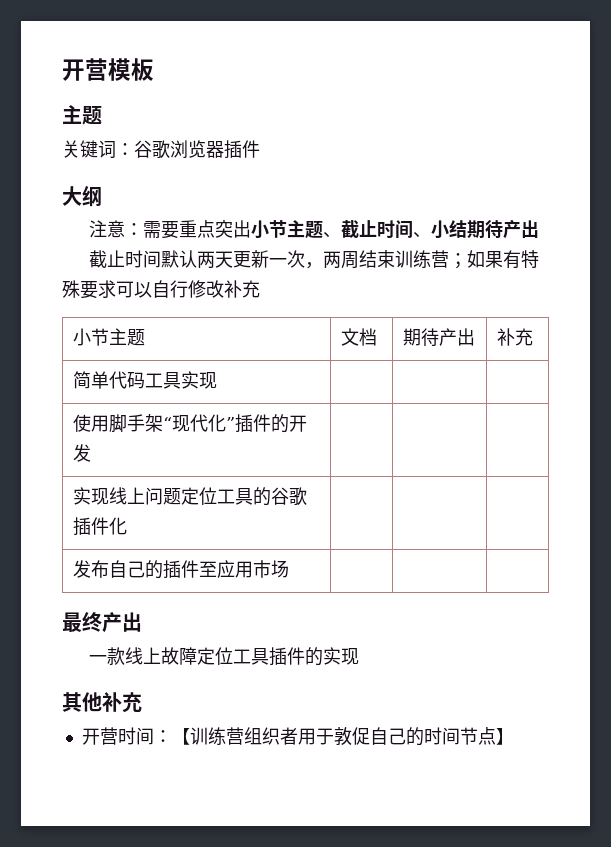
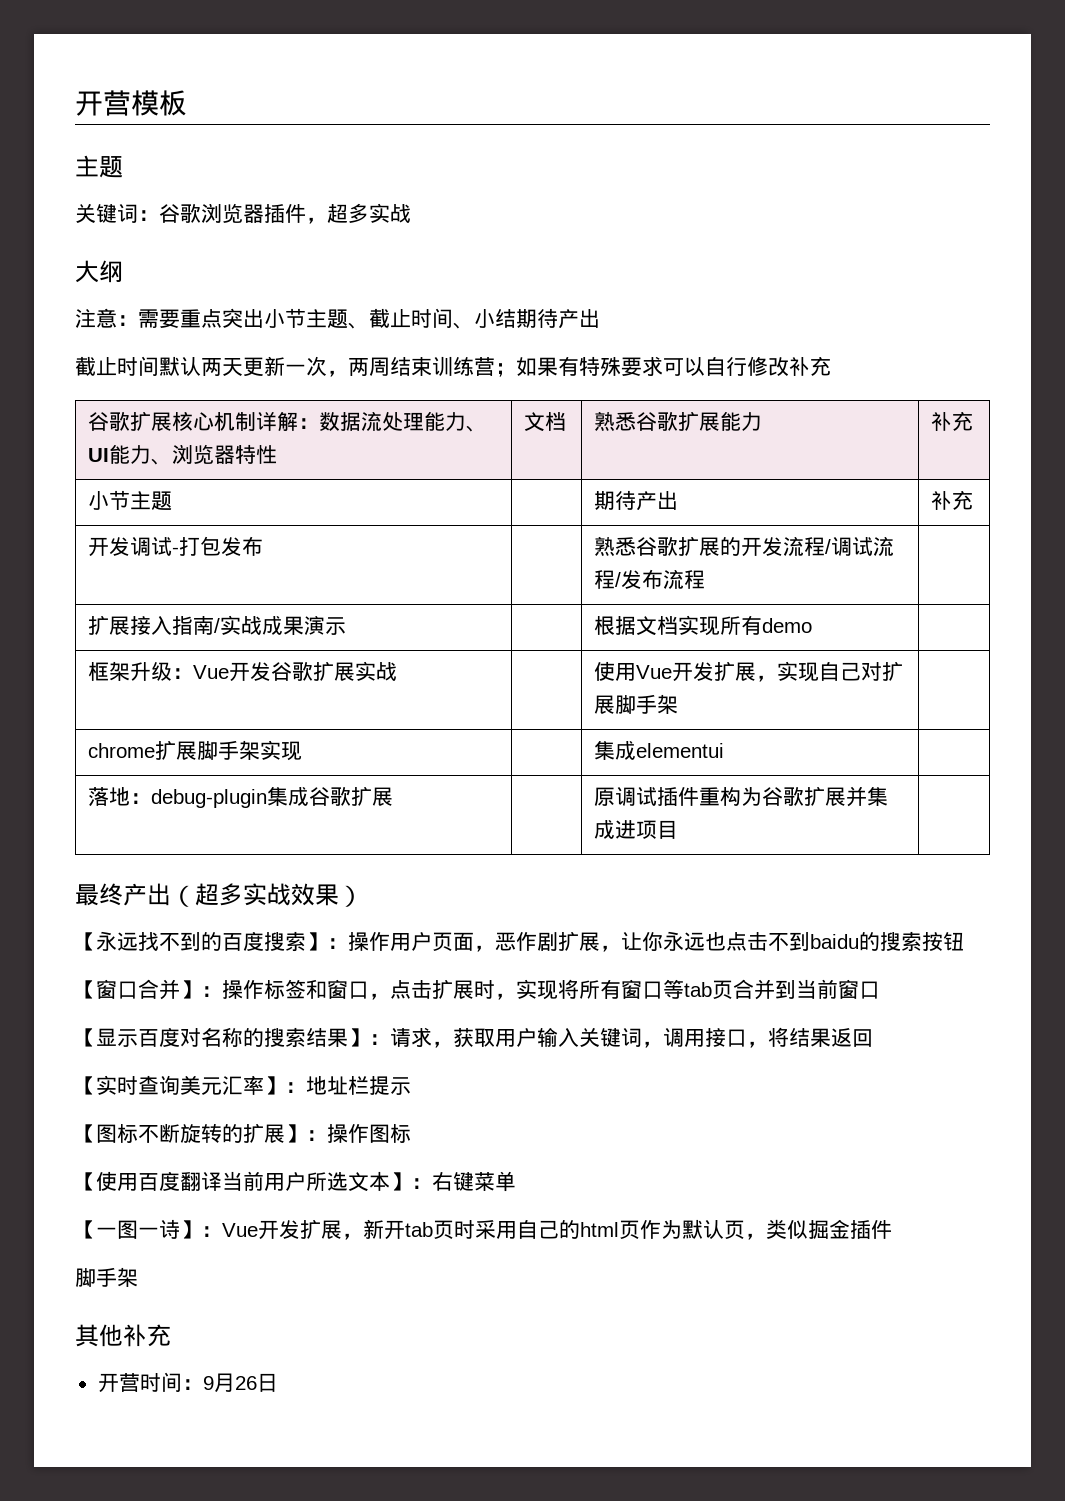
- 关键词：谷歌浏览器插件
+ 关键词：谷歌浏览器插件，超多实战
+ 谷歌扩展核心机制详解：数据流处理能力、UI能力、浏览器特性 | 文档 | 熟悉谷歌扩展能力 | 补充
- 小节主题 | 文档 | 期待产出 | 补充
+ 小节主题 | | 期待产出 | 补充
- 简单代码工具实现 | | |
- 使用脚手架“现代化”插件的开发 | | |
- 实现线上问题定位工具的谷歌插件化 | | |
- 发布自己的插件至应用市场 | | |
- 最终产出
- 一款线上故障定位工具插件的实现
+ 开发调试-打包发布 | | 熟悉谷歌扩展的开发流程/调试流程/发布流程 |
+ 扩展接入指南/实战成果演示 | | 根据文档实现所有demo |
+ 框架升级：Vue开发谷歌扩展实战 | | 使用Vue开发扩展，实现自己对扩展脚手架 |
+ chrome扩展脚手架实现 | | 集成elementui |
+ 落地：debug-plugin集成谷歌扩展 | | 原调试插件重构为谷歌扩展并集成进项目 |
+ 最终产出（超多实战效果）
+ 【永远找不到的百度搜索】：操作用户页面，恶作剧扩展，让你永远也点击不到baidu的搜索按钮
+ 【窗口合并】：操作标签和窗口，点击扩展时，实现将所有窗口等tab页合并到当前窗口
+ 【显示百度对名称的搜索结果】：请求，获取用户输入关键词，调用接口，将结果返回
+ 【实时查询美元汇率】：地址栏提示
+ 【图标不断旋转的扩展】：操作图标
+ 【使用百度翻译当前用户所选文本】：右键菜单
+ 【一图一诗】：Vue开发扩展，新开tab页时采用自己的html页作为默认页，类似掘金插件
+ 脚手架
- 开营时间：【训练营组织者用于敦促自己的时间节点】
+ 开营时间：9月26日

